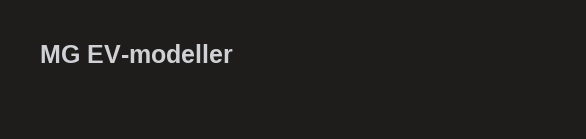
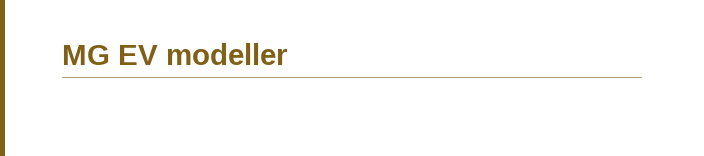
- MG EV-modeller
+ MG EV modeller

